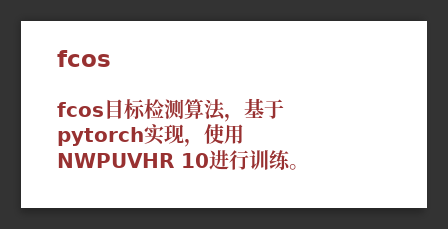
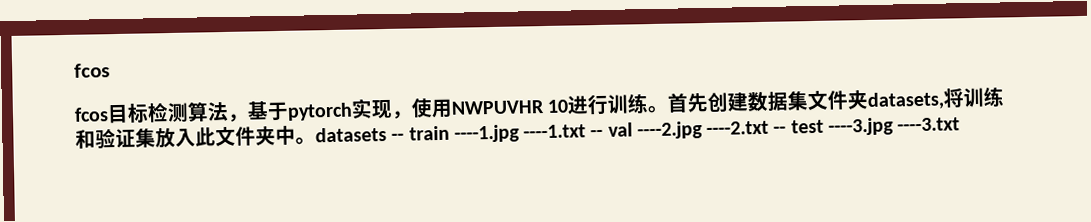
+ 首先创建数据集文件夹datasets,将训练和验证集放入此文件夹中。datasets -- train ----1.jpg ----1.txt -- val ----2.jpg ----2.txt -- test ----3.jpg ----3.txt

